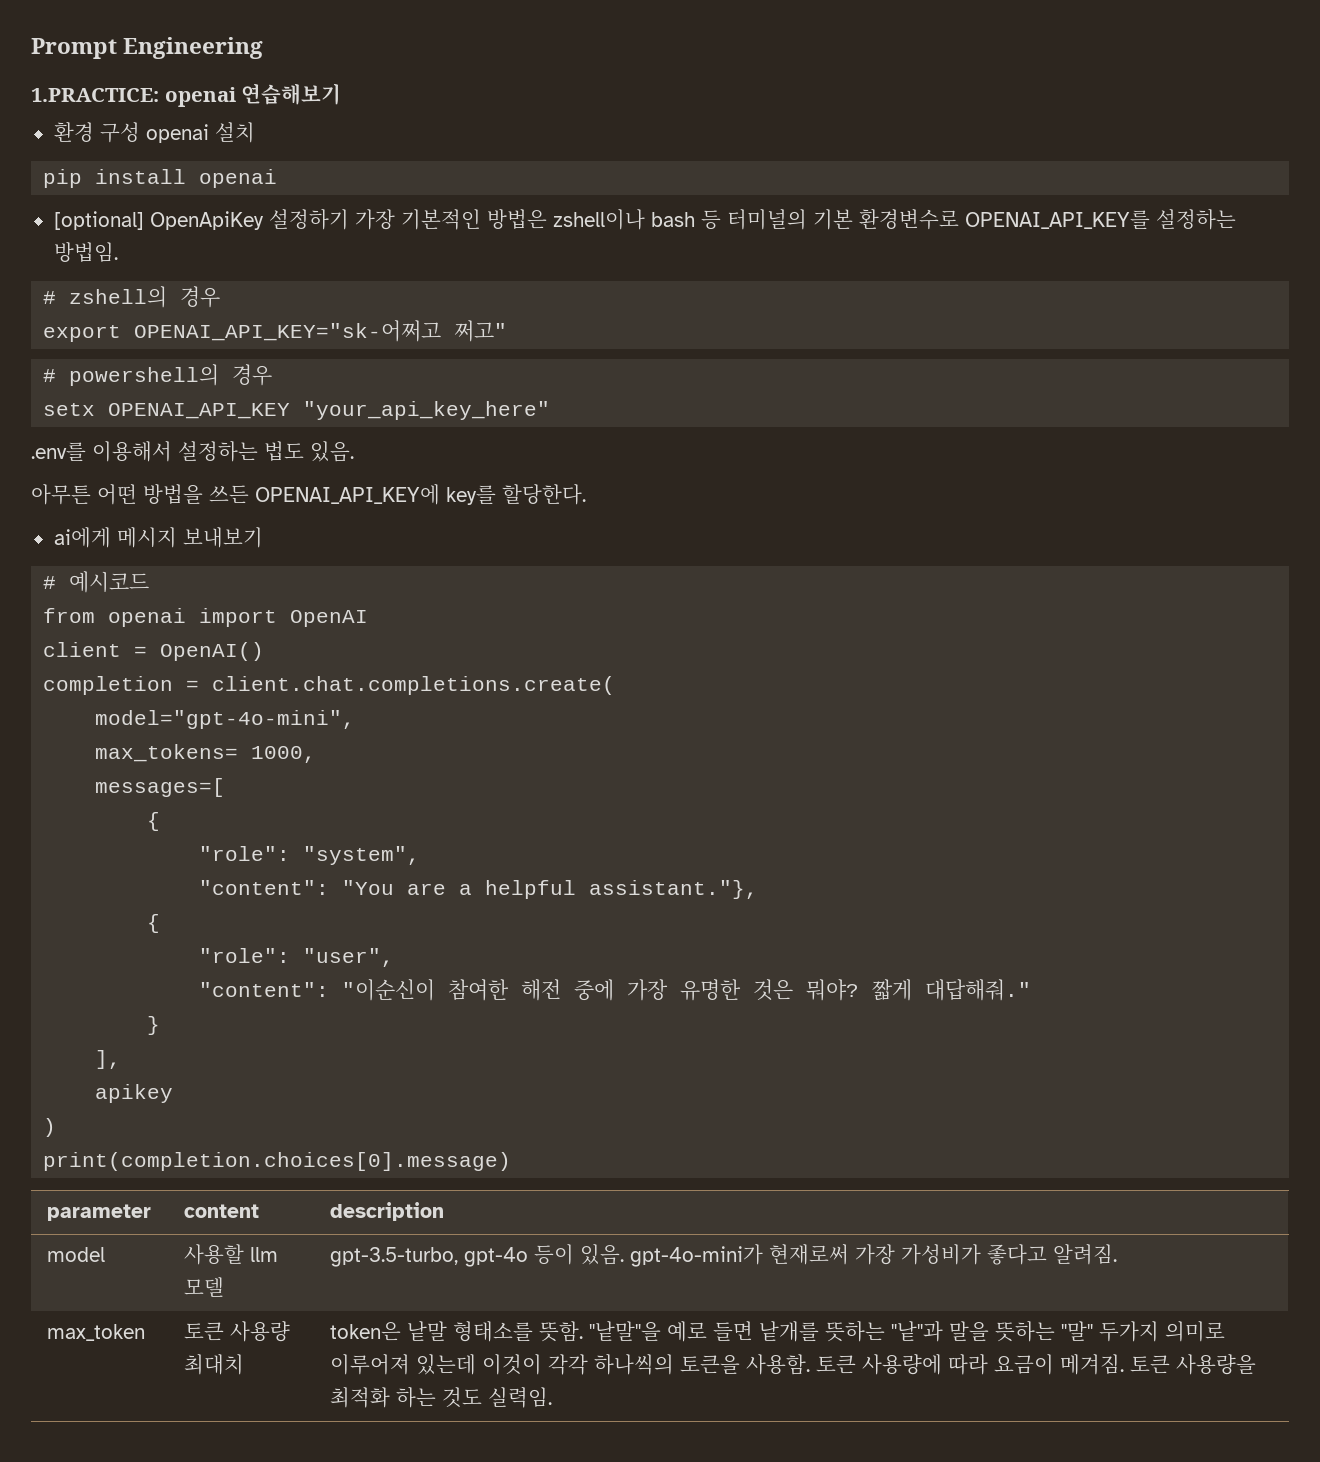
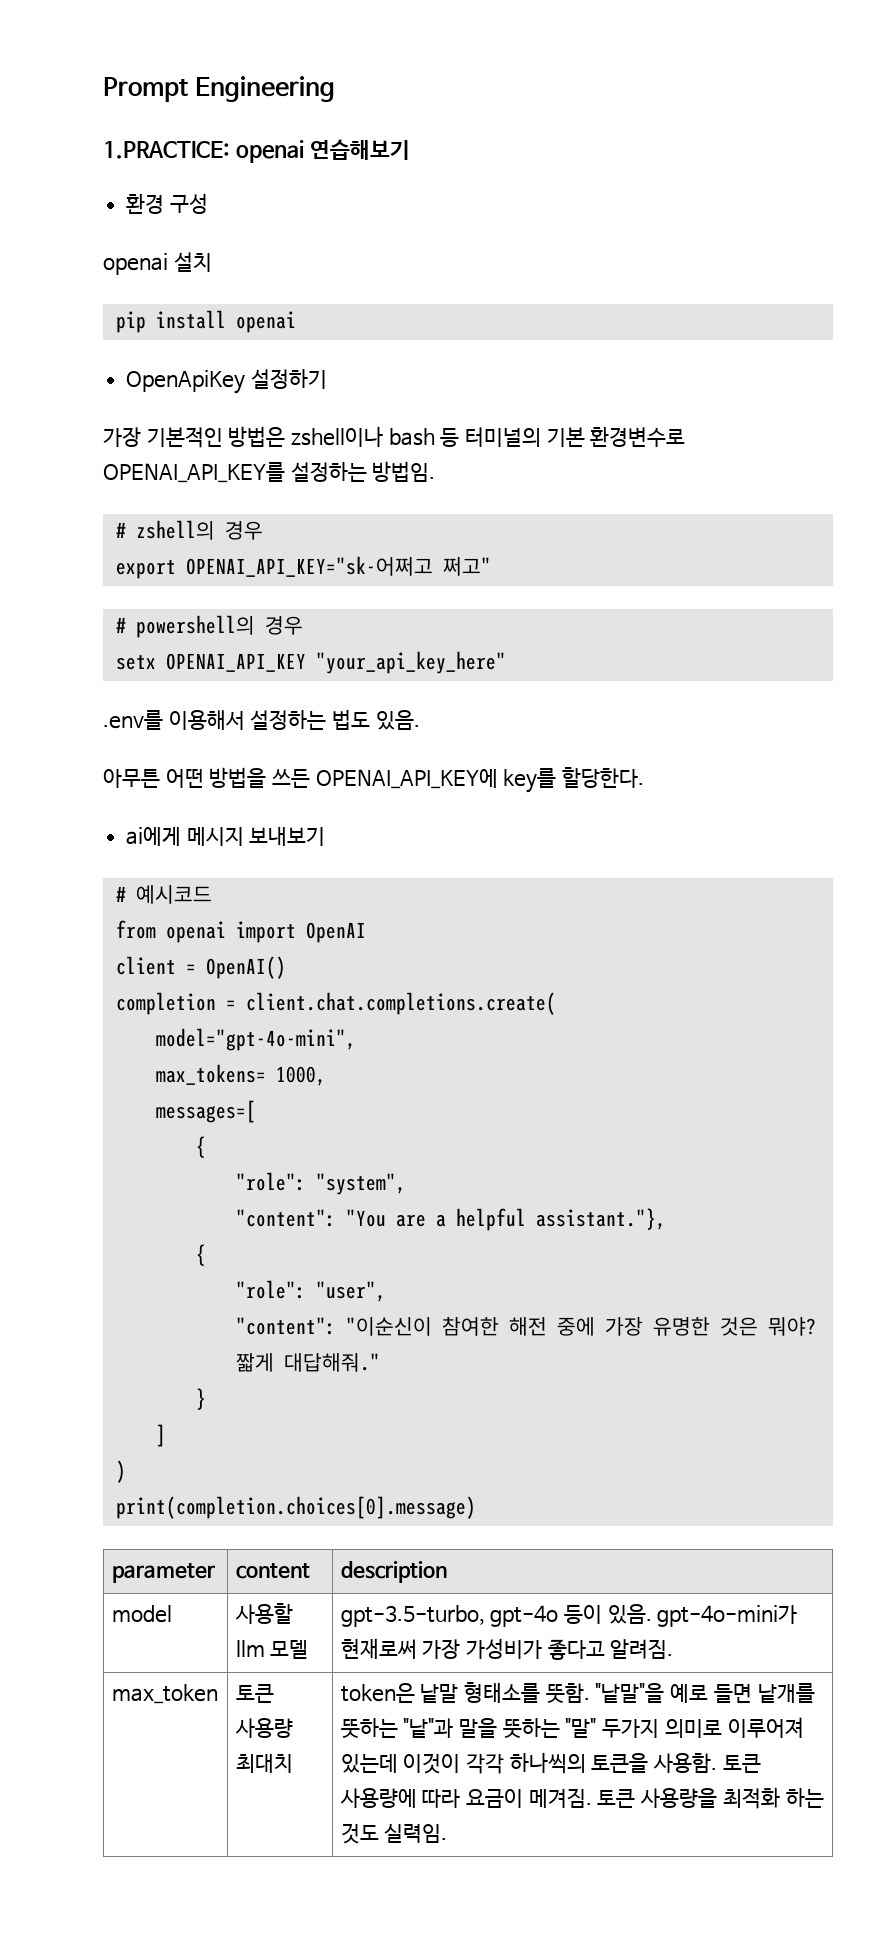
- 환경 구성 openai 설치
+ 환경 구성
+ openai 설치
- [optional] OpenApiKey 설정하기 가장 기본적인 방법은 zshell이나 bash 등 터미널의 기본 환경변수로 OPENAI_API_KEY를 설정하는 방법임.
+ OpenApiKey 설정하기
+ 가장 기본적인 방법은 zshell이나 bash 등 터미널의 기본 환경변수로 OPENAI_API_KEY를 설정하는 방법임.
- ],
- apikey
+ ]

